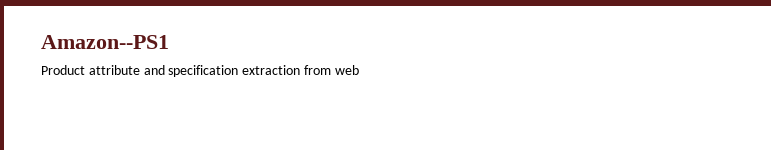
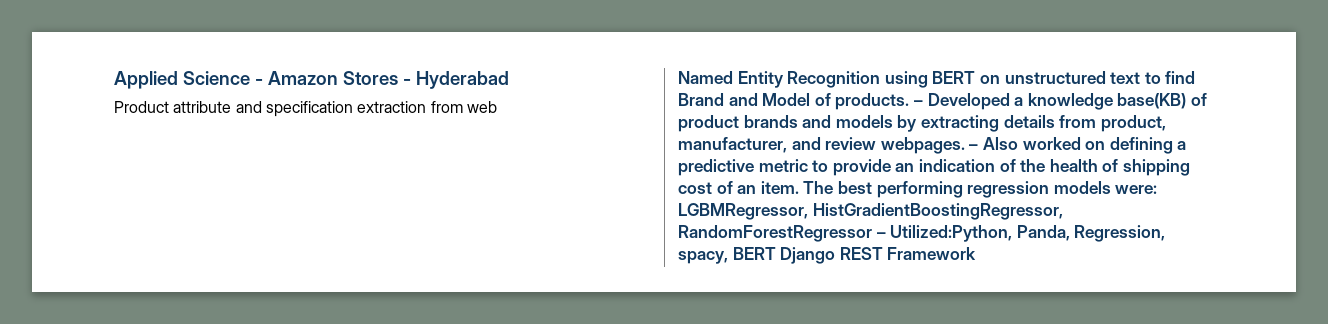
- Amazon--PS1
+ Applied Science - Amazon Stores - Hyderabad
+ Named Entity Recognition using BERT on unstructured text to find Brand and Model of products. – Developed a knowledge base(KB) of product brands and models by extracting details from product, manufacturer, and review webpages. – Also worked on defining a predictive metric to provide an indication of the health of shipping cost of an item. The best performing regression models were: LGBMRegressor, HistGradientBoostingRegressor, RandomForestRegressor – Utilized:Python, Panda, Regression, spacy, BERT Django REST Framework

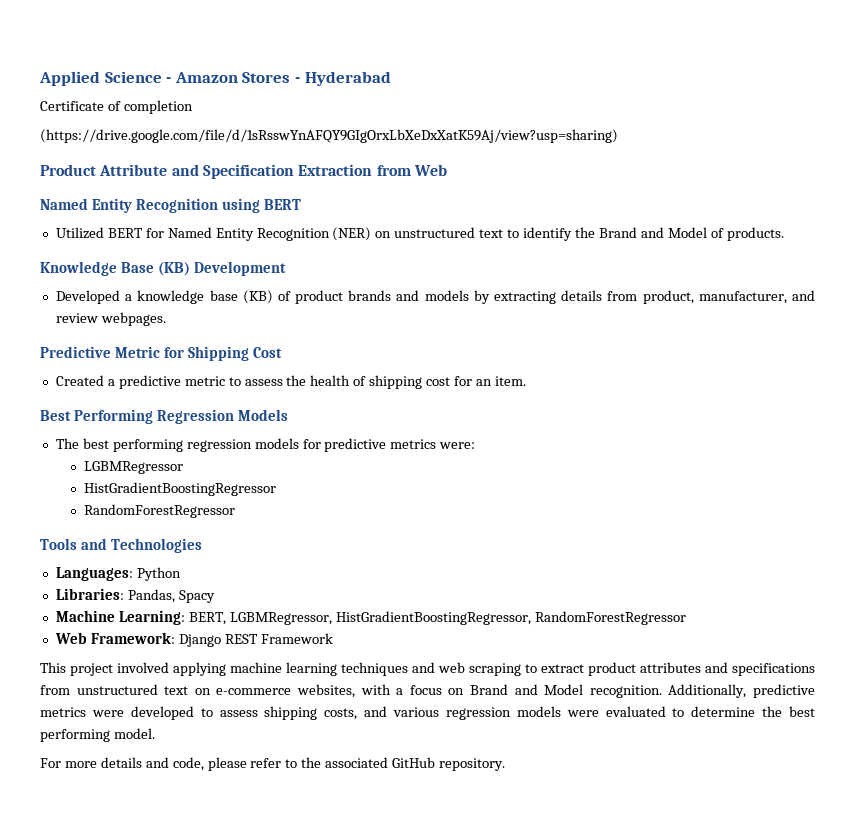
- Product attribute and specification extraction from web
+ Certificate of completion
+ (https://drive.google.com/file/d/1sRsswYnAFQY9GIgOrxLbXeDxXatK59Aj/view?usp=sharing)
+ Product Attribute and Specification Extraction from Web
- Named Entity Recognition using BERT on unstructured text to find Brand and Model of products. – Developed a knowledge base(KB) of product brands and models by extracting details from product, manufacturer, and review webpages. – Also worked on defining a predictive metric to provide an indication of the health of shipping cost of an item. The best performing regression models were: LGBMRegressor, HistGradientBoostingRegressor, RandomForestRegressor – Utilized:Python, Panda, Regression, spacy, BERT Django REST Framework
+ Named Entity Recognition using BERT
+ Utilized BERT for Named Entity Recognition (NER) on unstructured text to identify the Brand and Model of products.
+ Knowledge Base (KB) Development
+ Developed a knowledge base (KB) of product brands and models by extracting details from product, manufacturer, and review webpages.
+ Predictive Metric for Shipping Cost
+ Created a predictive metric to assess the health of shipping cost for an item.
+ Best Performing Regression Models
+ The best performing regression models for predictive metrics were:
+ LGBMRegressor
+ HistGradientBoostingRegressor
+ RandomForestRegressor
+ Tools and Technologies
+ Languages: Python
+ Libraries: Pandas, Spacy
+ Machine Learning: BERT, LGBMRegressor, HistGradientBoostingRegressor, RandomForestRegressor
+ Web Framework: Django REST Framework
+ This project involved applying machine learning techniques and web scraping to extract product attributes and specifications from unstructured text on e-commerce websites, with a focus on Brand and Model recognition. Additionally, predictive metrics were developed to assess shipping costs, and various regression models were evaluated to determine the best performing model.
+ For more details and code, please refer to the associated GitHub repository.

